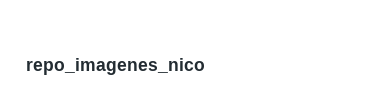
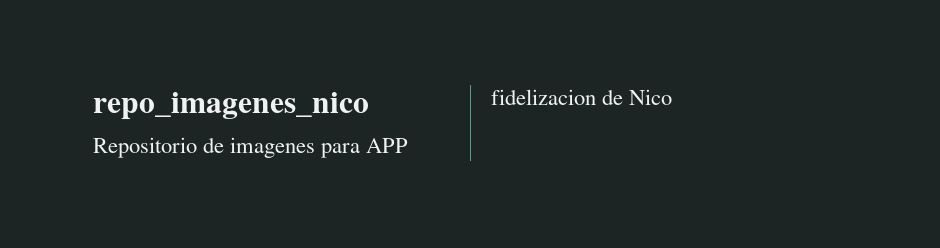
+ Repositorio de imagenes para APP fidelizacion de Nico

